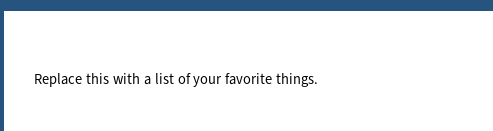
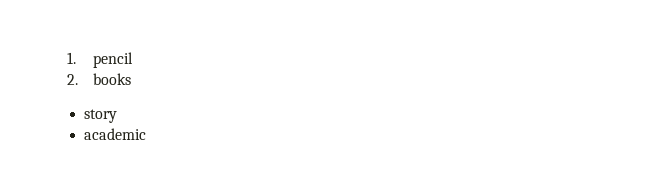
- Replace this with a list of your favorite things.
+ 1. pencil
+ 2. books
+ story
+ academic

